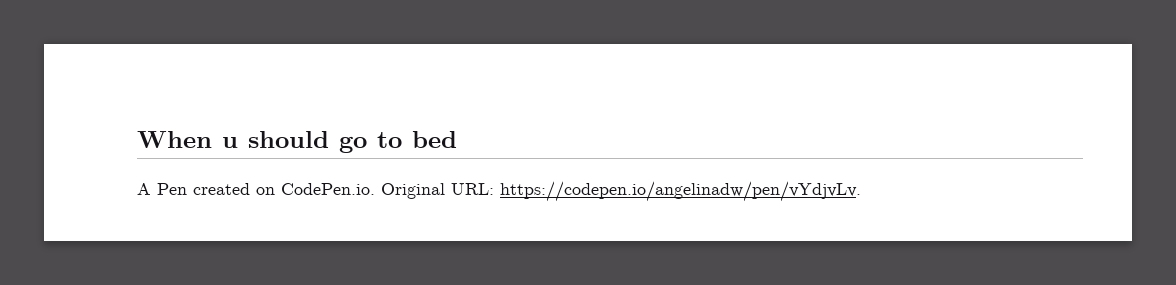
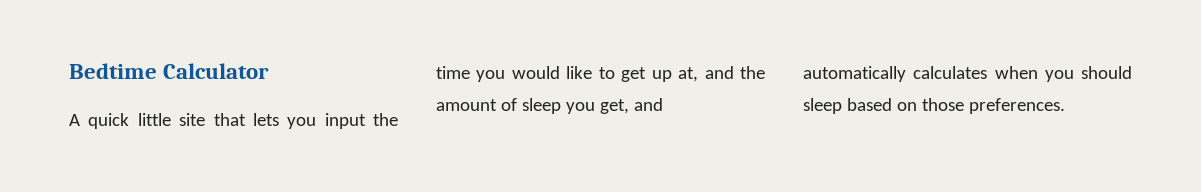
- When u should go to bed
- A Pen created on CodePen.io. Original URL: https://codepen.io/angelinadw/pen/vYdjvLv.
+ Bedtime Calculator
+ A quick little site that lets you input the time you would like to get up at, and the amount of sleep you get, and automatically calculates when you should sleep based on those preferences.

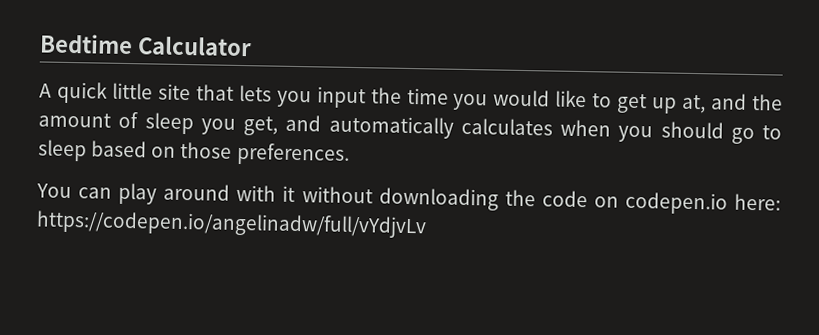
- A quick little site that lets you input the time you would like to get up at, and the amount of sleep you get, and automatically calculates when you should sleep based on those preferences.
+ A quick little site that lets you input the time you would like to get up at, and the amount of sleep you get, and automatically calculates when you should go to sleep based on those preferences.
+ You can play around with it without downloading the code on codepen.io here: https://codepen.io/angelinadw/full/vYdjvLv

